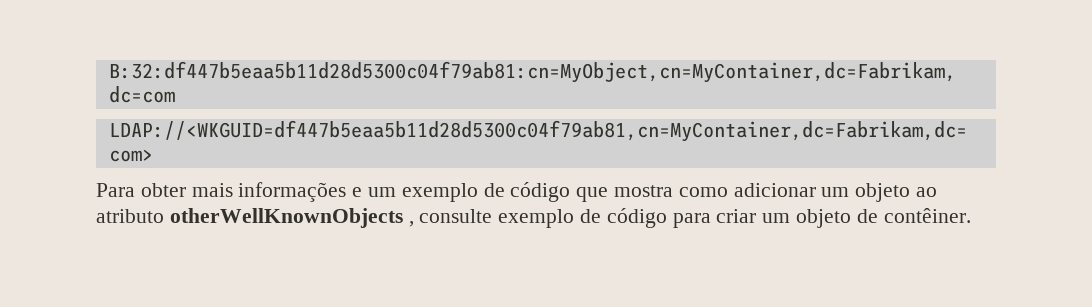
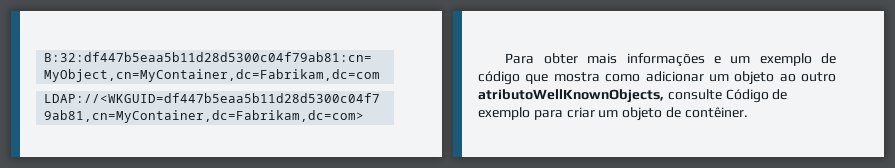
- Para obter mais informações e um exemplo de código que mostra como adicionar um objeto ao atributo otherWellKnownObjects , consulte exemplo de código para criar um objeto de contêiner.
+ Para obter mais informações e um exemplo de código que mostra como adicionar um objeto ao outro atributoWellKnownObjects, consulte Código de exemplo para criar um objeto de contêiner.

